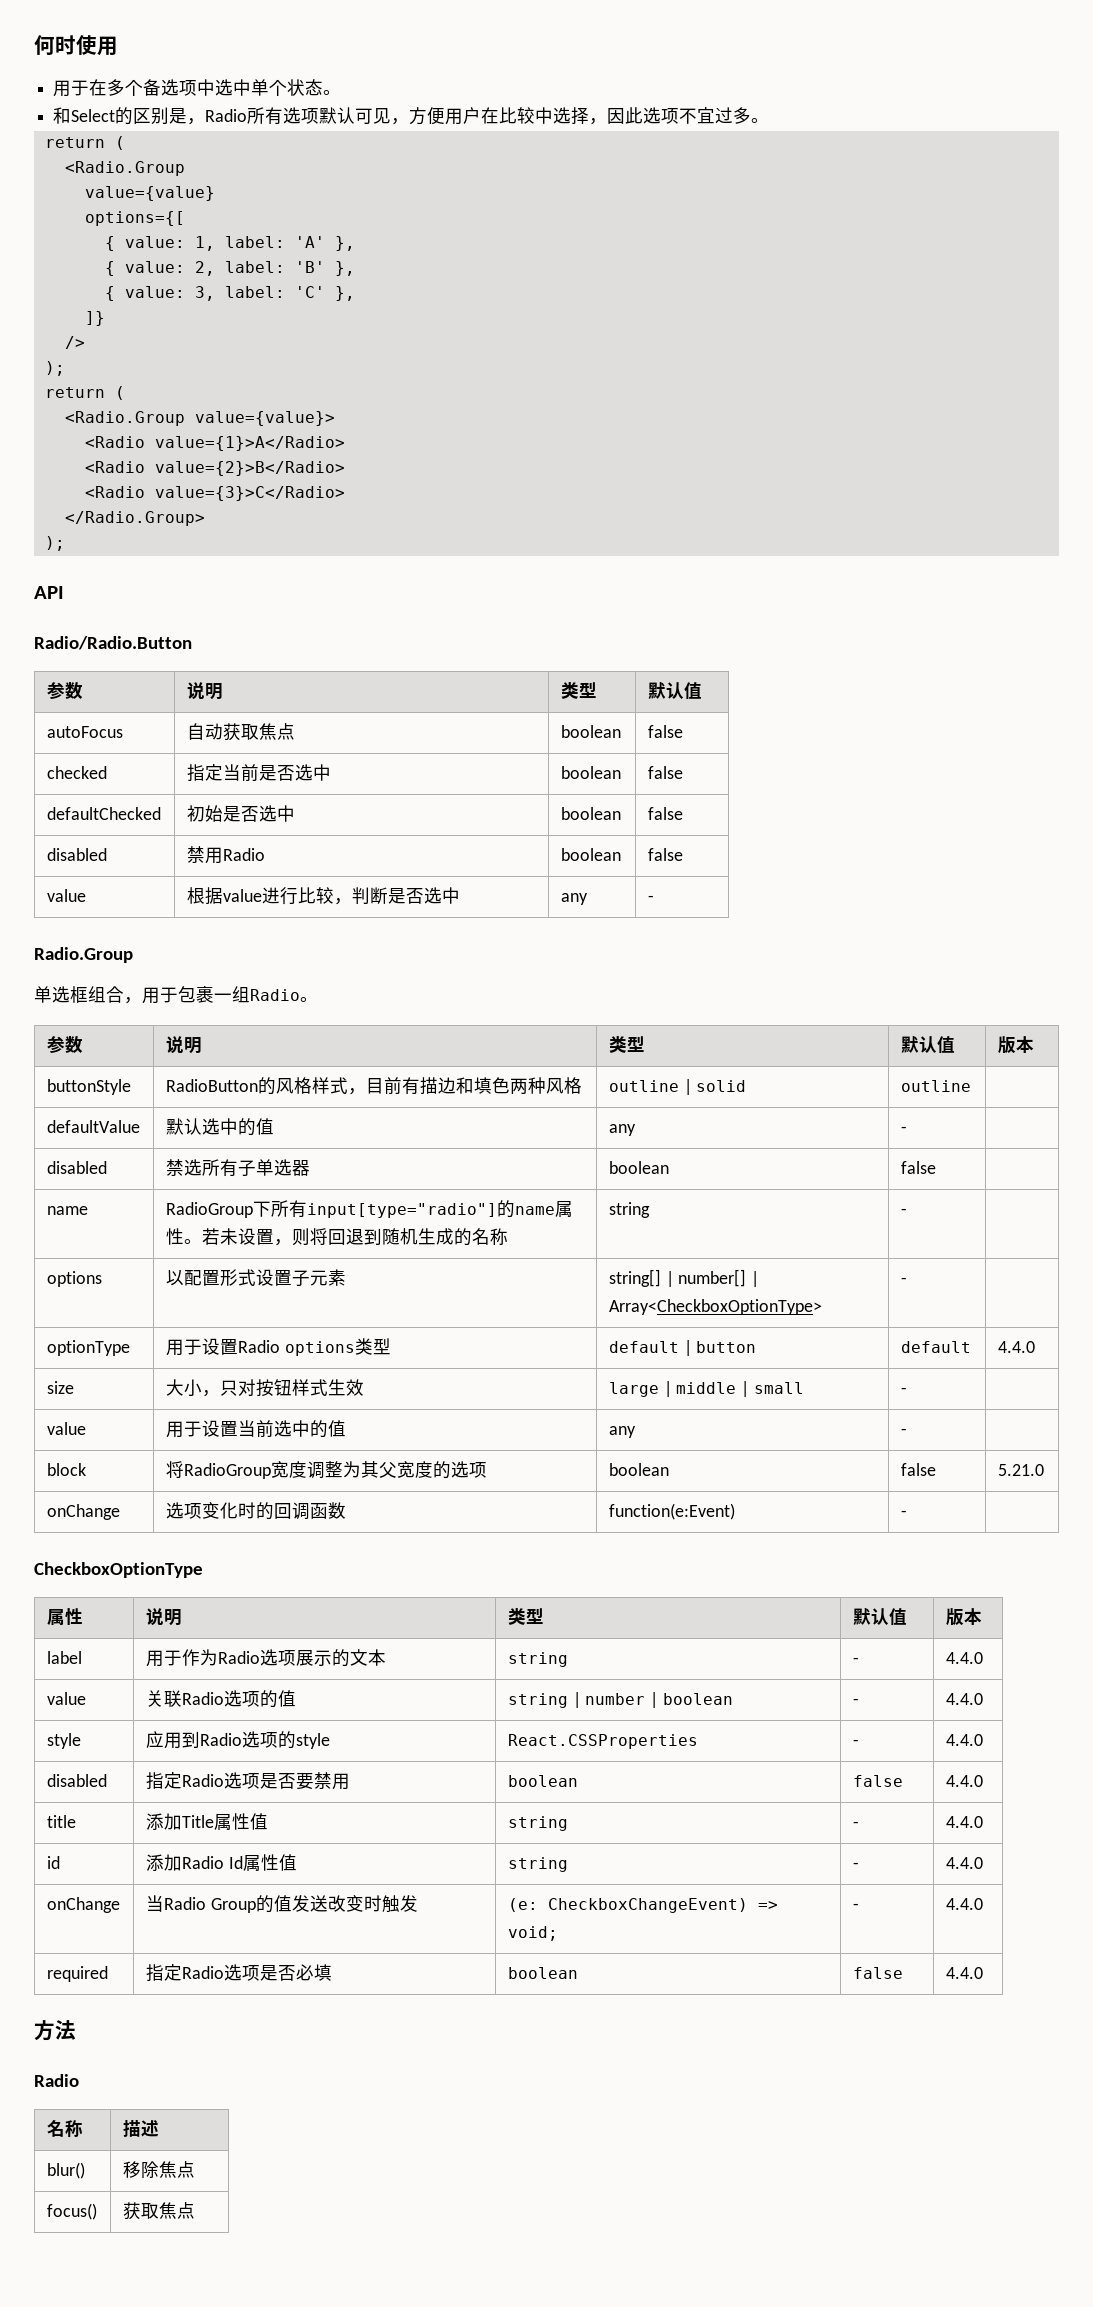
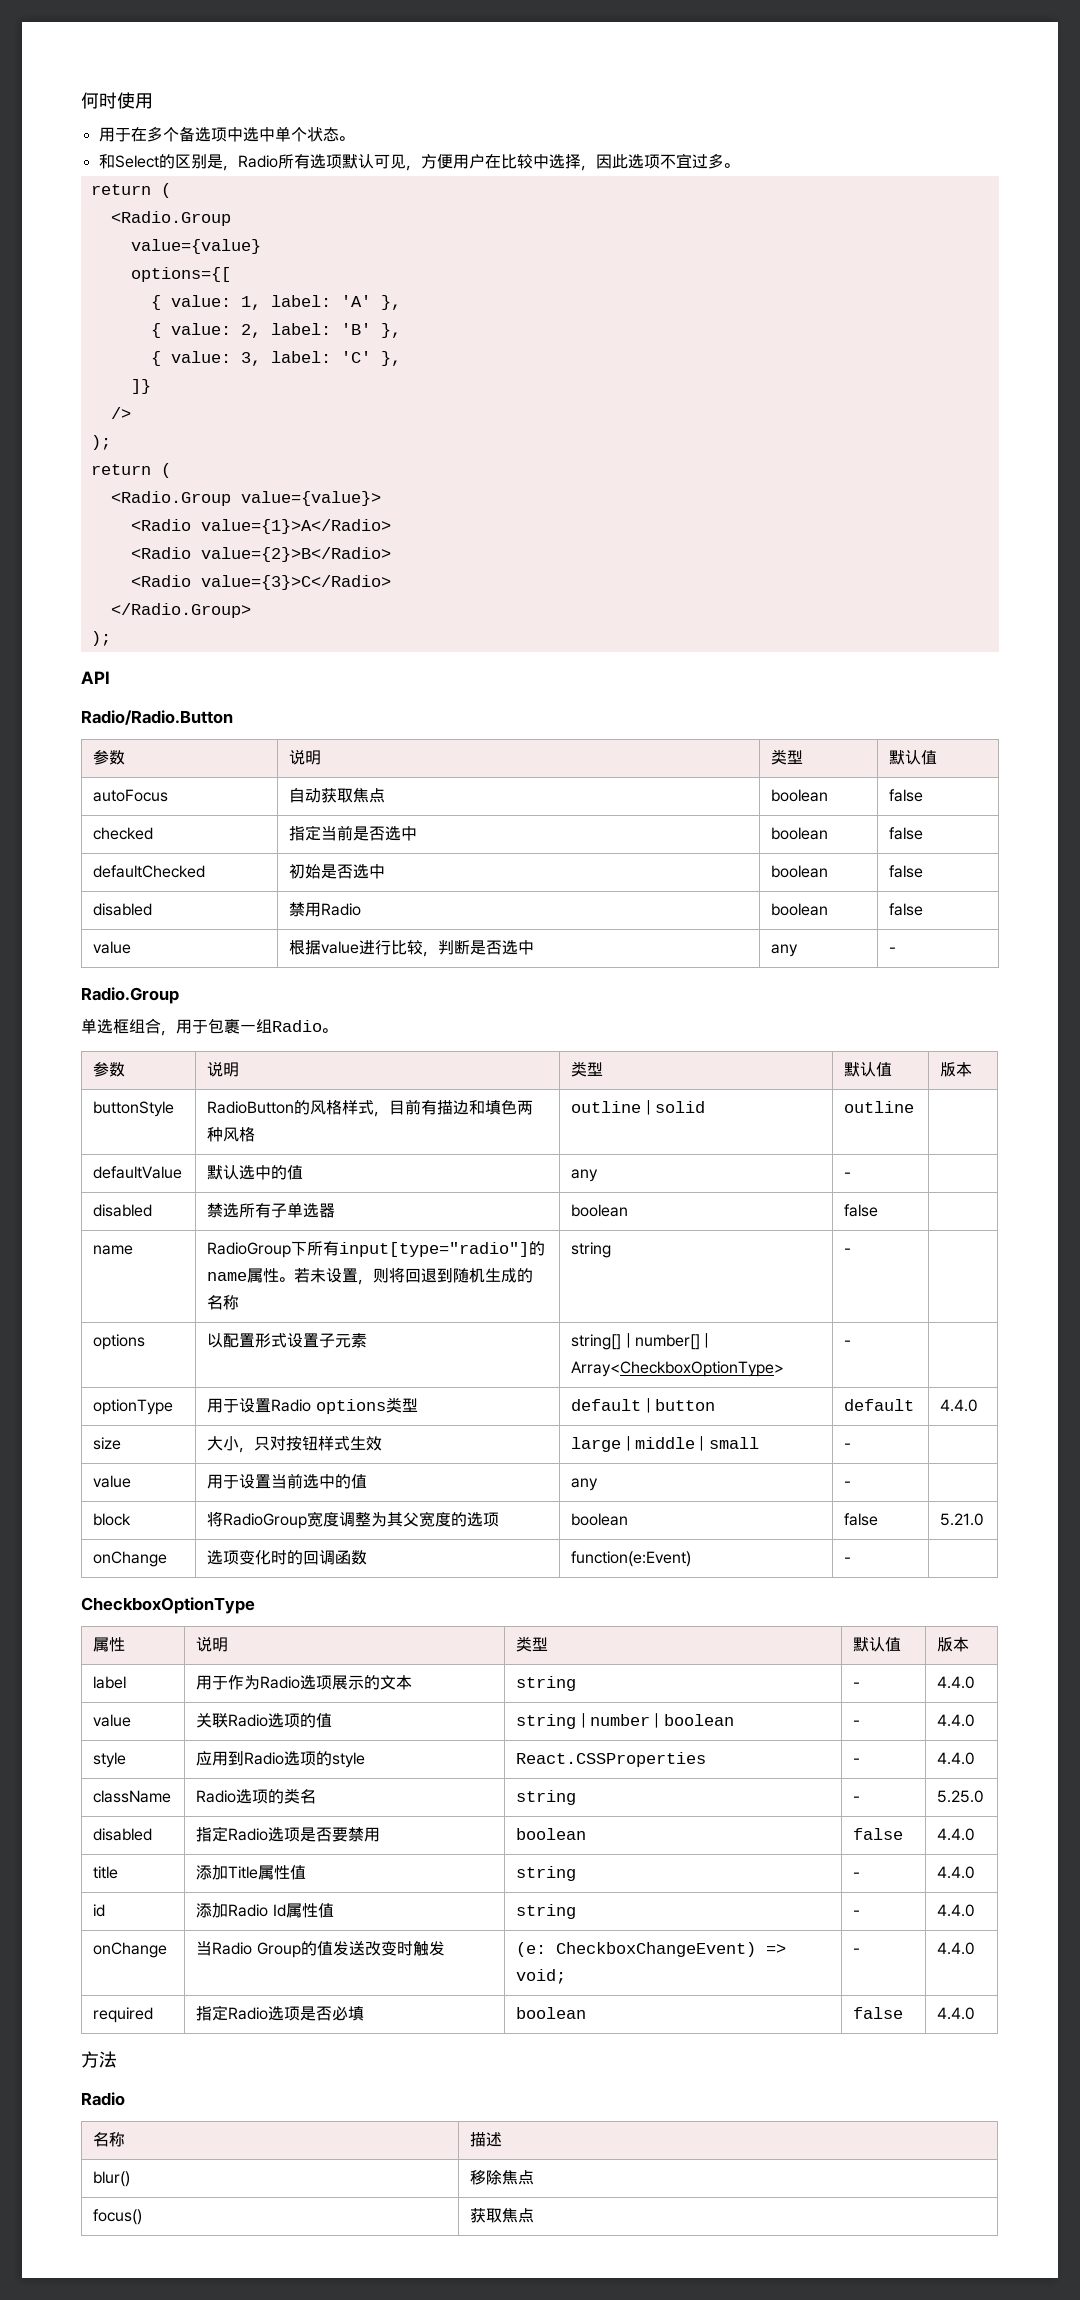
+ className | Radio选项的类名 | string | - | 5.25.0

